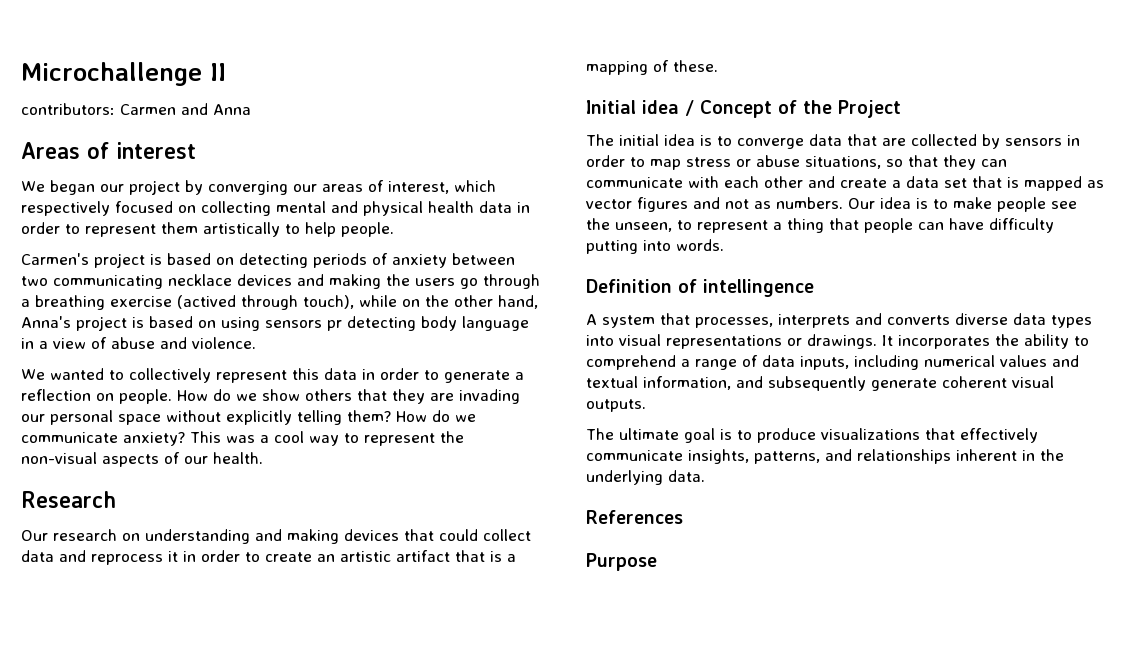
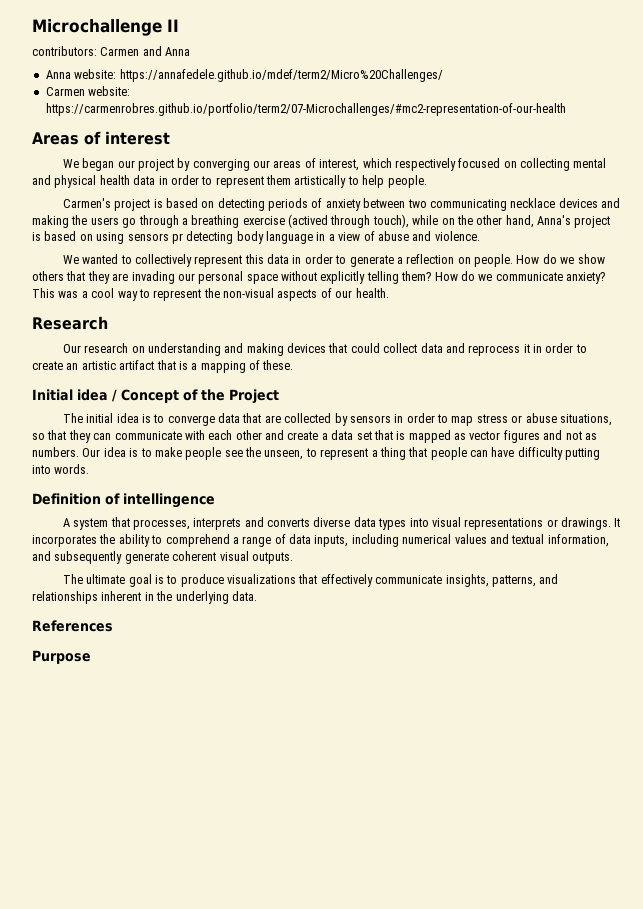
+ Anna website: https://annafedele.github.io/mdef/term2/Micro%20Challenges/
+ Carmen website: https://carmenrobres.github.io/portfolio/term2/07-Microchallenges/#mc2-representation-of-our-health

